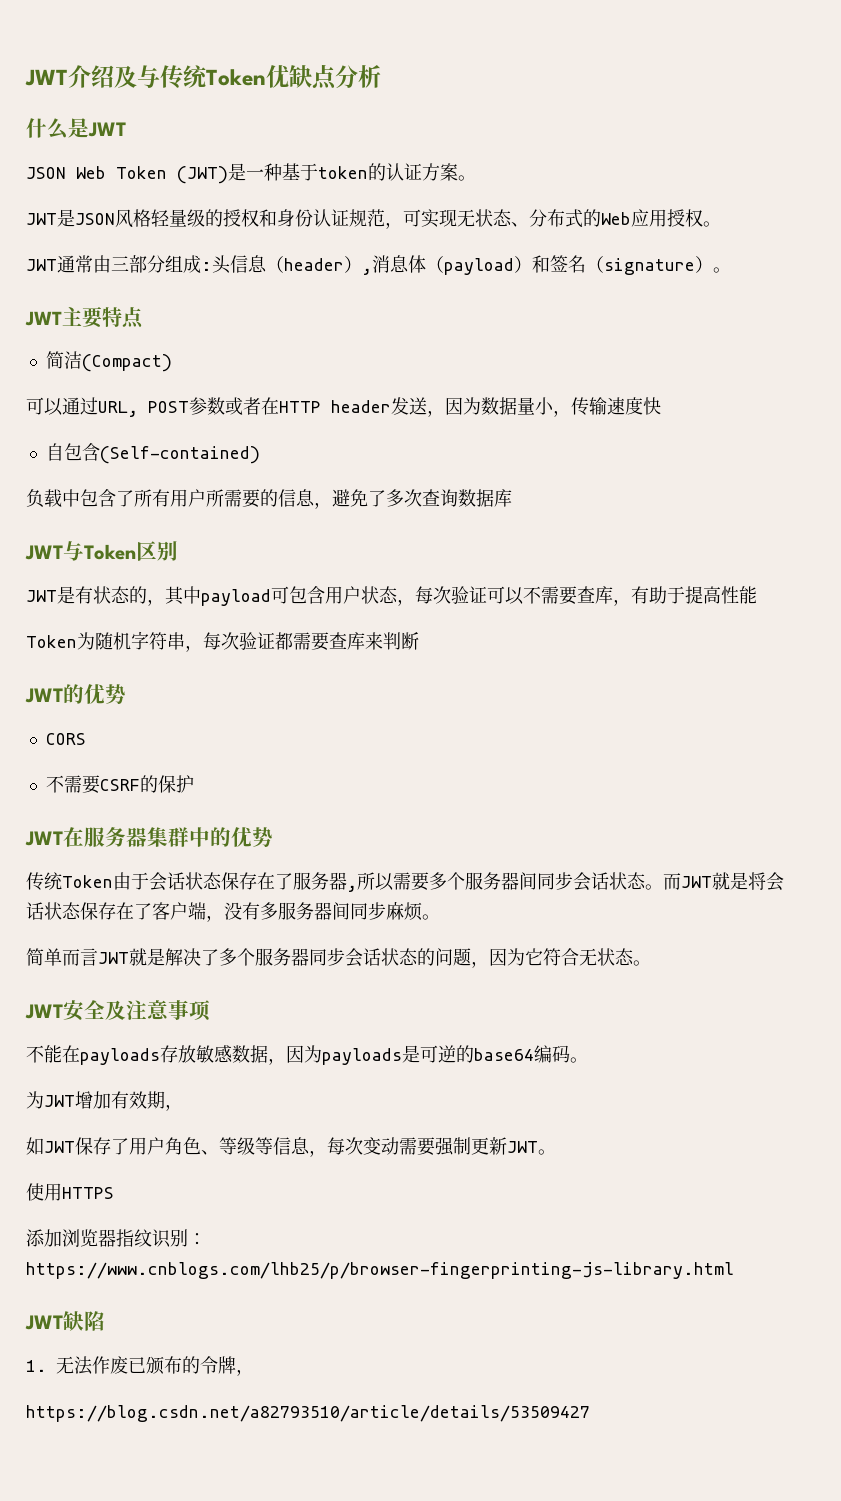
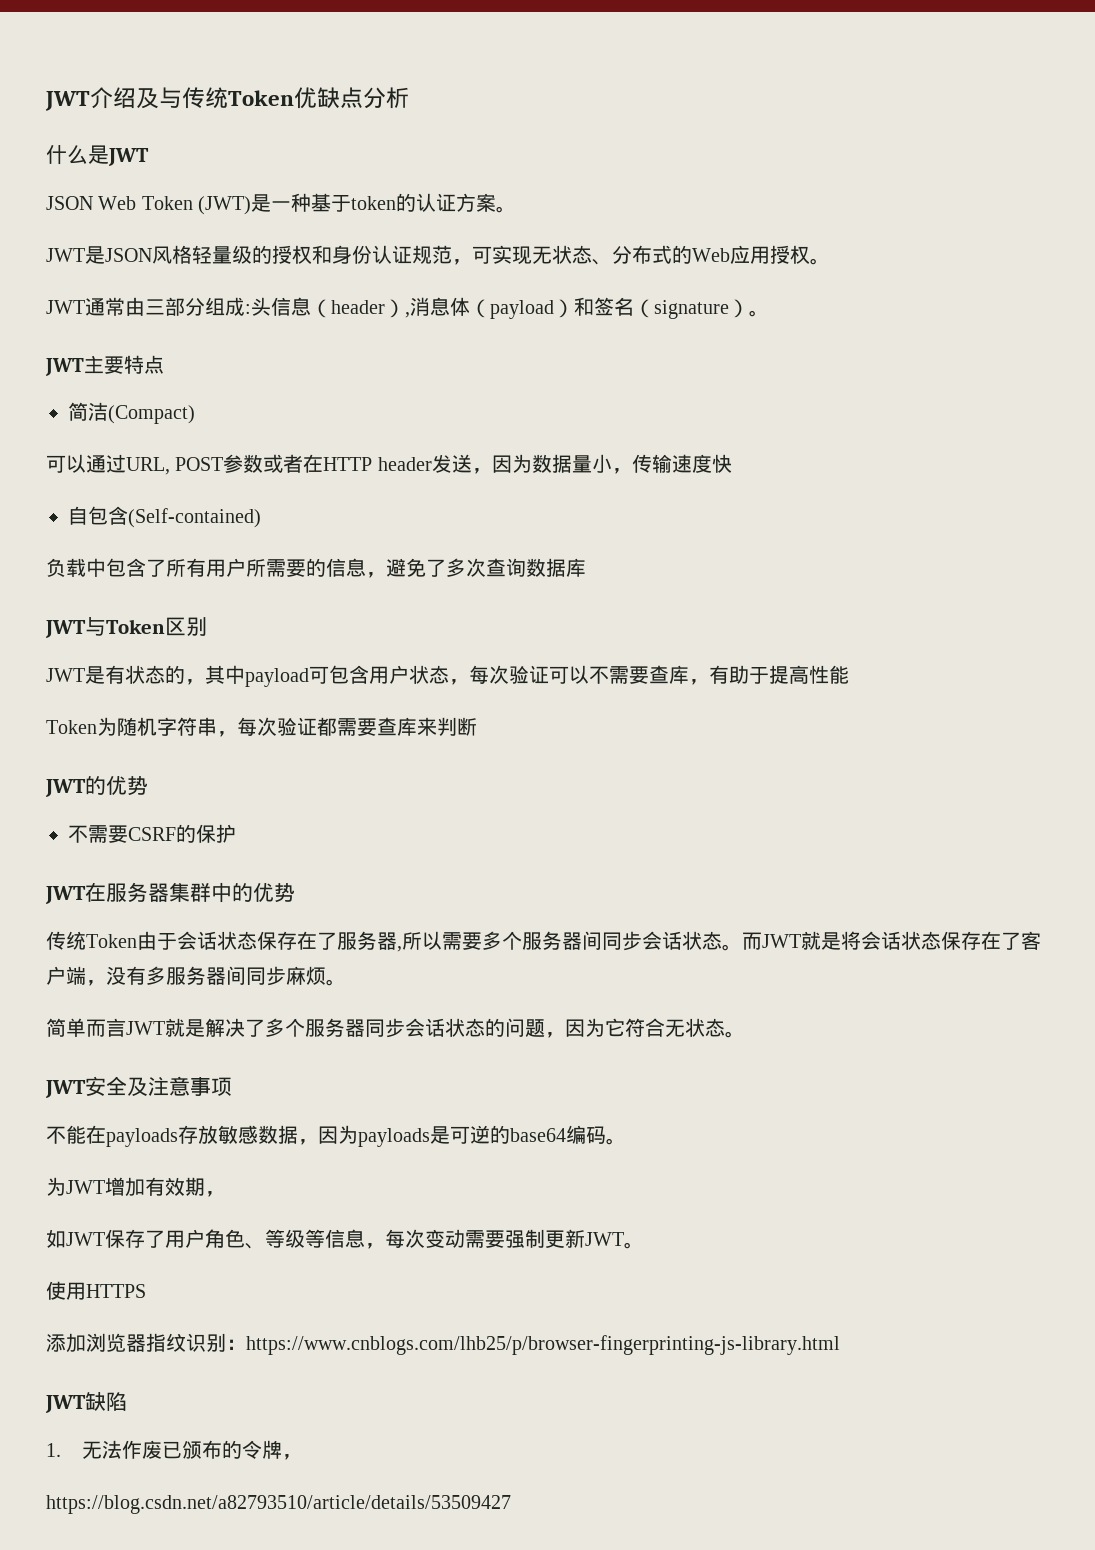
- CORS

